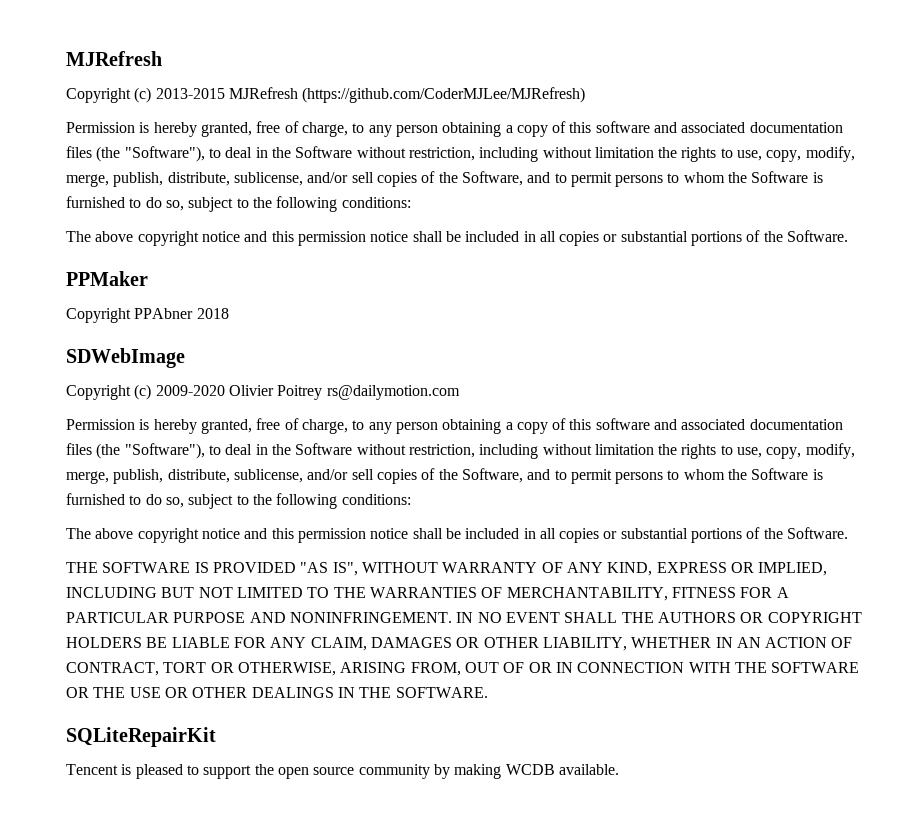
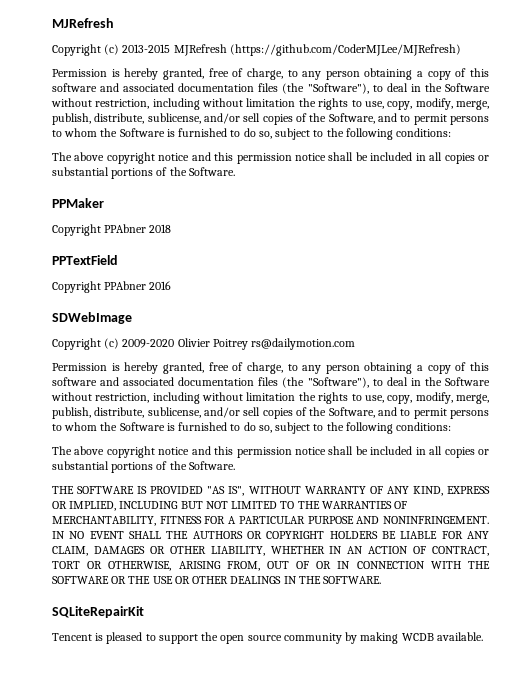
+ PPTextField
+ Copyright PPAbner 2016

